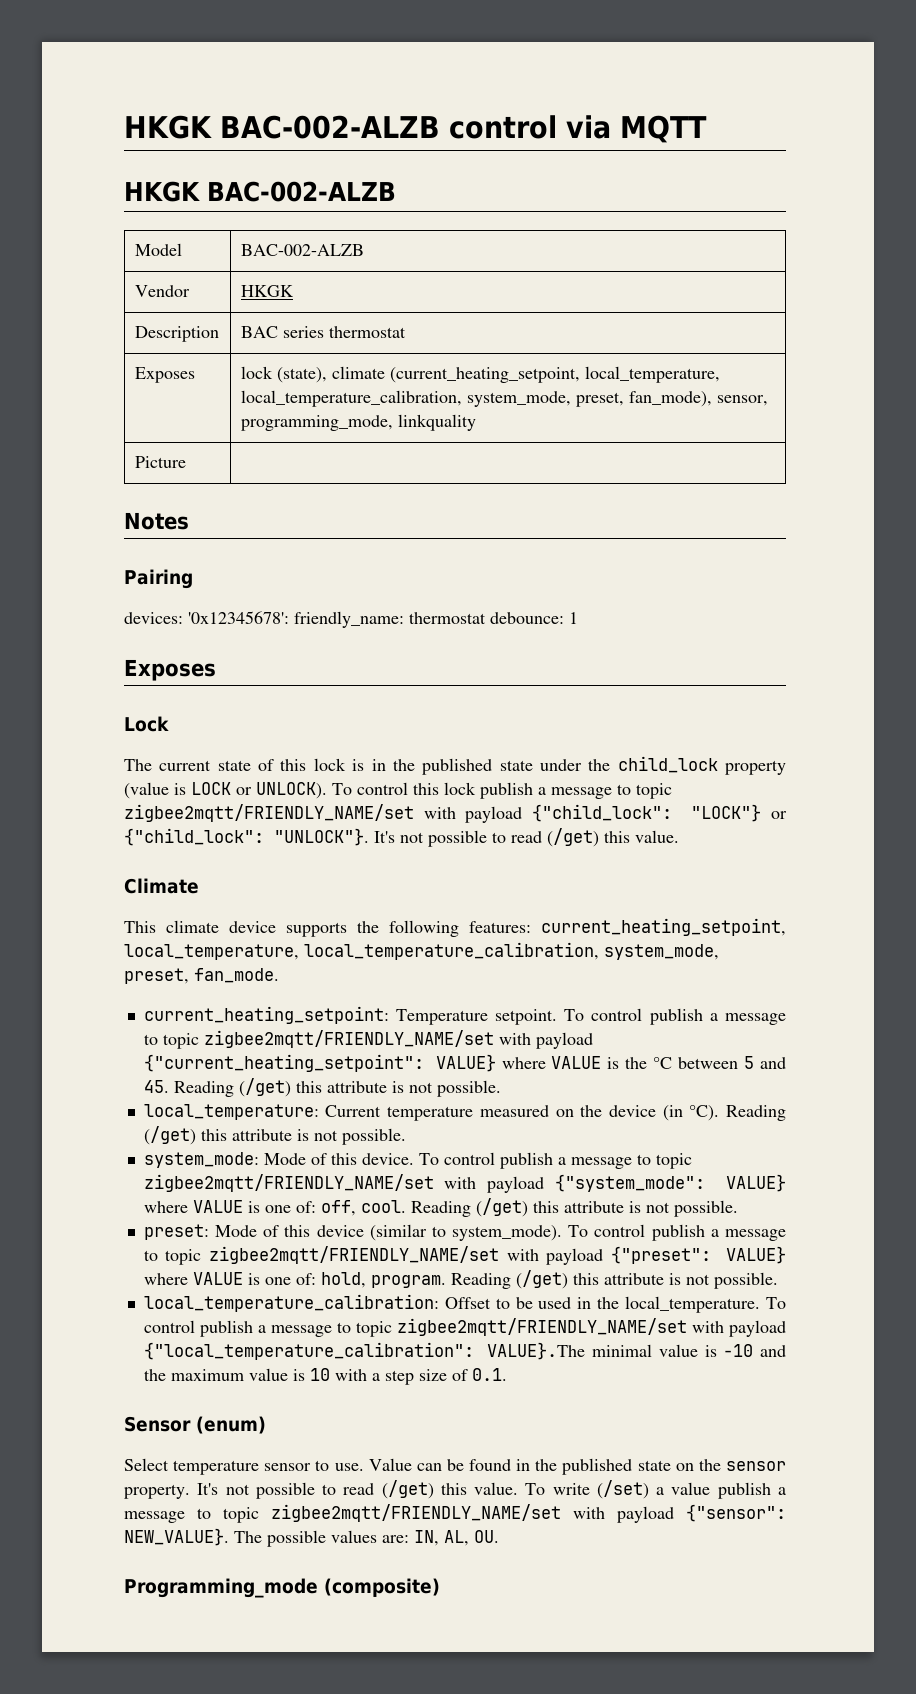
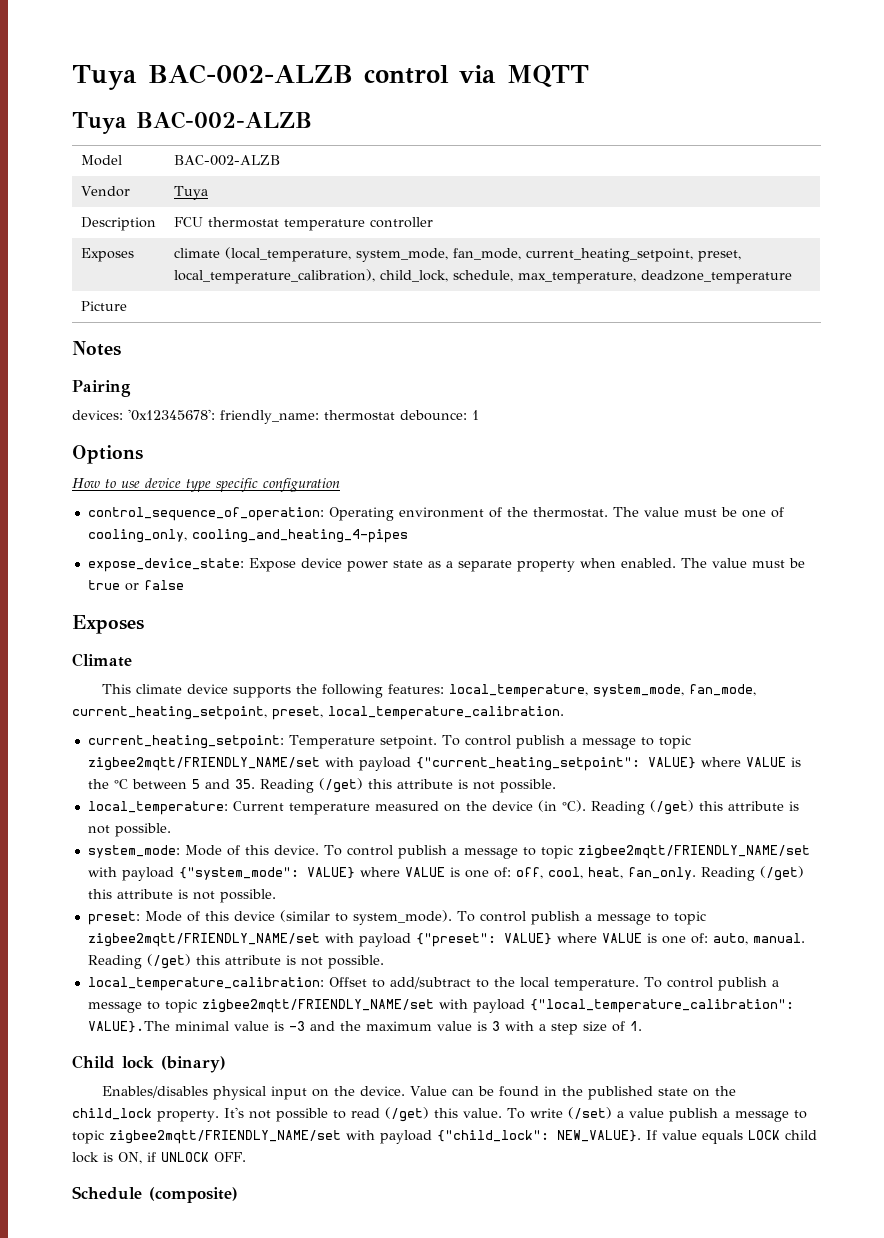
- HKGK BAC-002-ALZB control via MQTT
- HKGK BAC-002-ALZB
+ Tuya BAC-002-ALZB control via MQTT
+ Tuya BAC-002-ALZB
- Vendor | HKGK
+ Vendor | Tuya
- Description | BAC series thermostat
+ Description | FCU thermostat temperature controller
- Exposes | lock (state), climate (current_heating_setpoint, local_temperature, local_temperature_calibration, system_mode, preset, fan_mode), sensor, programming_mode, linkquality
+ Exposes | climate (local_temperature, system_mode, fan_mode, current_heating_setpoint, preset, local_temperature_calibration), child_lock, schedule, max_temperature, deadzone_temperature
  devices: '0x12345678': friendly_name: thermostat debounce: 1
+ Options
+ How to use device type specific configuration
+ control_sequence_of_operation: Operating environment of the thermostat. The value must be one of cooling_only, cooling_and_heating_4-pipes
+ expose_device_state: Expose device power state as a separate property when enabled. The value must be true or false
  Exposes
- Lock
- The current state of this lock is in the published state under the child_lock property (value is LOCK or UNLOCK). To control this lock publish a message to topic zigbee2mqtt/FRIENDLY_NAME/set with payload {"child_lock": "LOCK"} or {"child_lock": "UNLOCK"}. It's not possible to read (/get) this value.
- This climate device supports the following features: current_heating_setpoint, local_temperature, local_temperature_calibration, system_mode, preset, fan_mode.
+ This climate device supports the following features: local_temperature, system_mode, fan_mode, current_heating_setpoint, preset, local_temperature_calibration.
- To control publish a message to topic zigbee2mqtt/FRIENDLY_NAME/set with payload {"current_heating_setpoint": VALUE} where VALUE is the °C between 5 and 45. Reading (/get) this attribute is not possible.
+ To control publish a message to topic zigbee2mqtt/FRIENDLY_NAME/set with payload {"current_heating_setpoint": VALUE} where VALUE is the °C between 5 and 35. Reading (/get) this attribute is not possible.
- To control publish a message to topic zigbee2mqtt/FRIENDLY_NAME/set with payload {"system_mode": VALUE} where VALUE is one of: off, cool.
+ To control publish a message to topic zigbee2mqtt/FRIENDLY_NAME/set with payload {"system_mode": VALUE} where VALUE is one of: off, cool, heat, fan_only.
- To control publish a message to topic zigbee2mqtt/FRIENDLY_NAME/set with payload {"preset": VALUE} where VALUE is one of: hold, program.
+ To control publish a message to topic zigbee2mqtt/FRIENDLY_NAME/set with payload {"preset": VALUE} where VALUE is one of: auto, manual.
- local_temperature_calibration: Offset to be used in the local_temperature.
+ local_temperature_calibration: Offset to add/subtract to the local temperature.
- To control publish a message to topic zigbee2mqtt/FRIENDLY_NAME/set with payload {"local_temperature_calibration": VALUE}.The minimal value is -10 and the maximum value is 10 with a step size of 0.1.
- Sensor (enum)
- Select temperature sensor to use.
+ To control publish a message to topic zigbee2mqtt/FRIENDLY_NAME/set with payload {"local_temperature_calibration": VALUE}.The minimal value is -3 and the maximum value is 3 with a step size of 1.
+ Child lock (binary)
+ Enables/disables physical input on the device.
- Value can be found in the published state on the sensor property.
+ Value can be found in the published state on the child_lock property.
- To write (/set) a value publish a message to topic zigbee2mqtt/FRIENDLY_NAME/set with payload {"sensor": NEW_VALUE}. The possible values are: IN, AL, OU.
- Programming_mode (composite)
+ To write (/set) a value publish a message to topic zigbee2mqtt/FRIENDLY_NAME/set with payload {"child_lock": NEW_VALUE}. If value equals LOCK child lock is ON, if UNLOCK OFF.
+ Schedule (composite)

